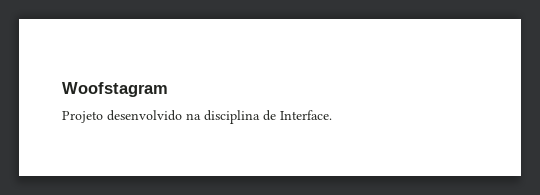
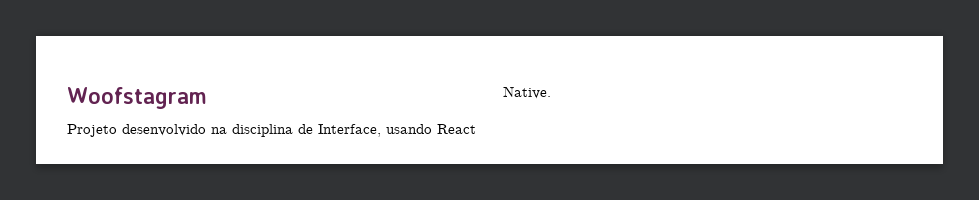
- Projeto desenvolvido na disciplina de Interface.
+ Projeto desenvolvido na disciplina de Interface, usando React Native.

